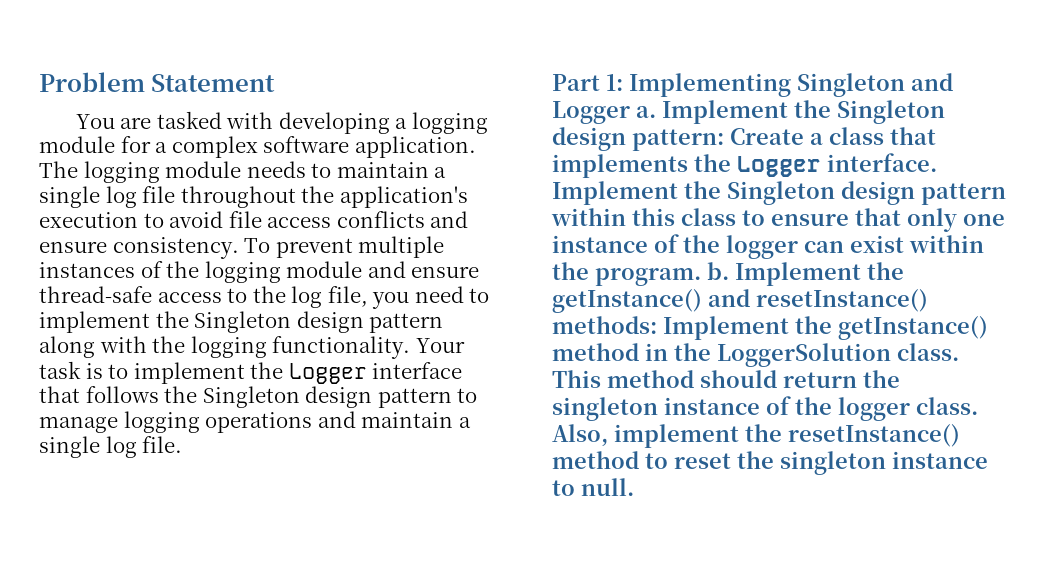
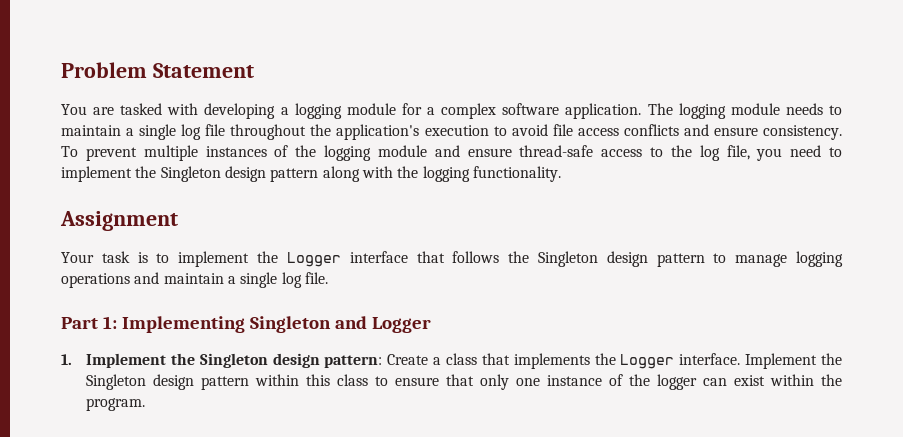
- To prevent multiple instances of the logging module and ensure thread-safe access to the log file, you need to implement the Singleton design pattern along with the logging functionality. Your task is to implement the Logger interface that follows the Singleton design pattern to manage logging operations and maintain a single log file.
+ To prevent multiple instances of the logging module and ensure thread-safe access to the log file, you need to implement the Singleton design pattern along with the logging functionality.
+ Assignment
+ Your task is to implement the Logger interface that follows the Singleton design pattern to manage logging operations and maintain a single log file.
- Part 1: Implementing Singleton and Logger a. Implement the Singleton design pattern: Create a class that implements the Logger interface.
+ Part 1: Implementing Singleton and Logger
+ 1. Implement the Singleton design pattern: Create a class that implements the Logger interface.
- Implement the Singleton design pattern within this class to ensure that only one instance of the logger can exist within the program. b. Implement the getInstance() and resetInstance() methods: Implement the getInstance() method in the LoggerSolution class. This method should return the singleton instance of the logger class. Also, implement the resetInstance() method to reset the singleton instance to null.
+ Implement the Singleton design pattern within this class to ensure that only one instance of the logger can exist within the program.

